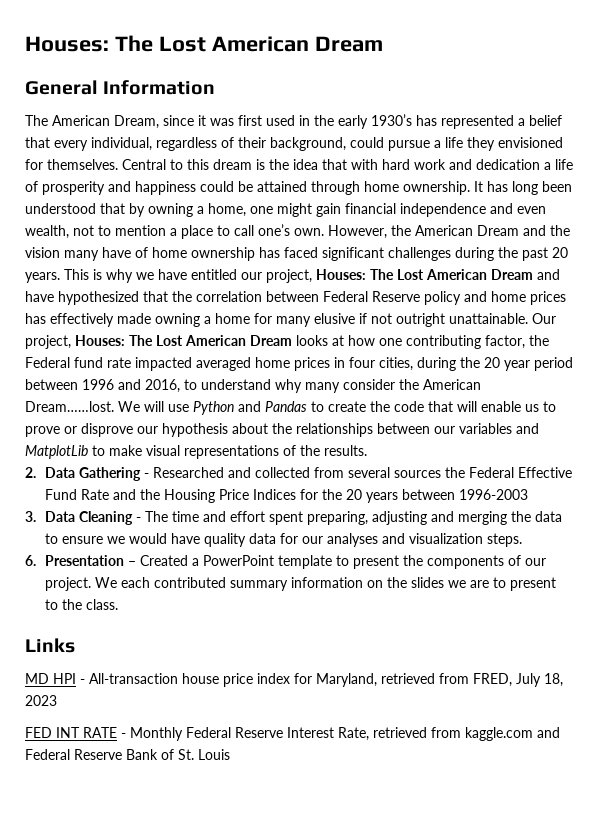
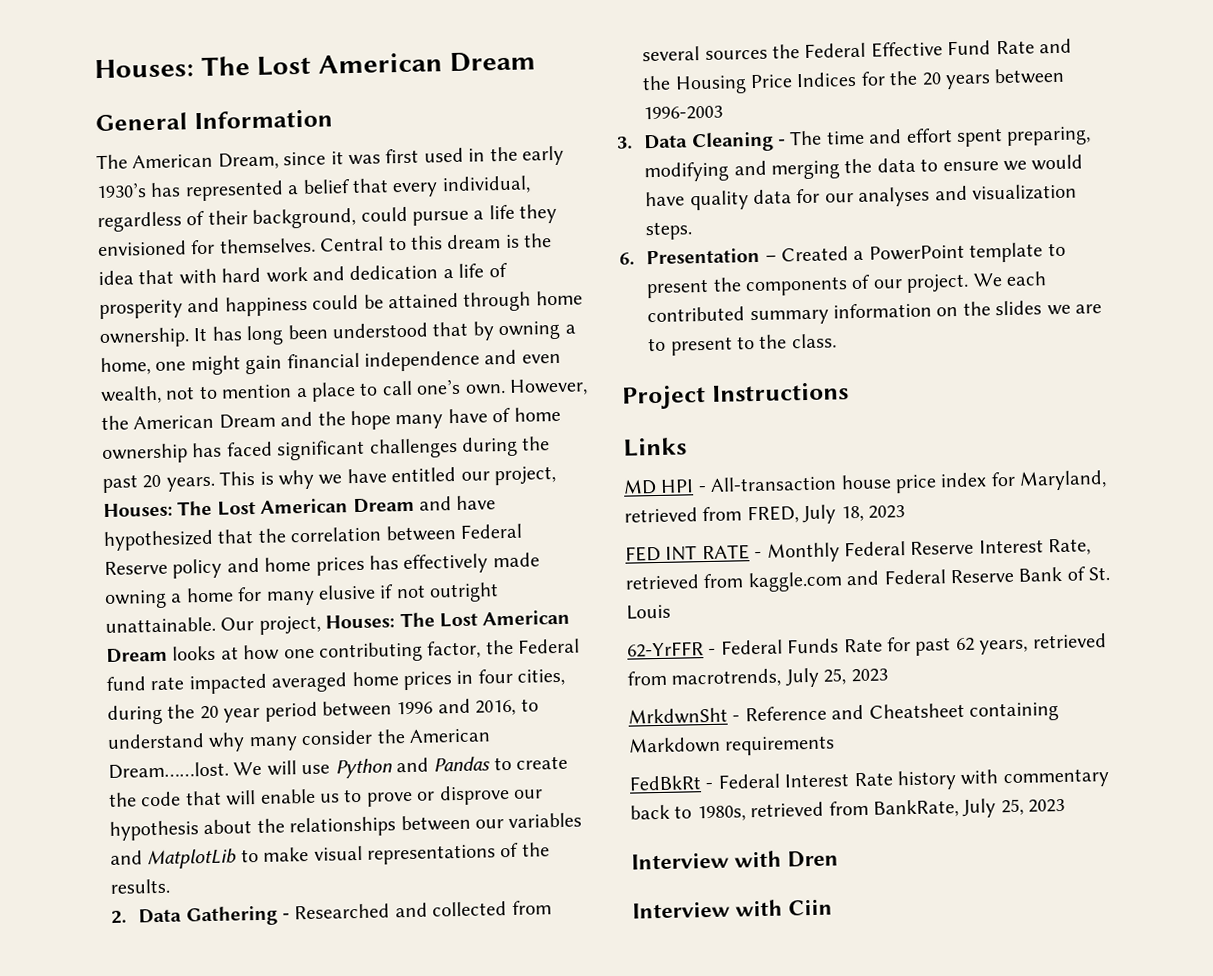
- However, the American Dream and the vision many have of home ownership has faced significant challenges during the past 20 years.
+ However, the American Dream and the hope many have of home ownership has faced significant challenges during the past 20 years.
- 3. Data Cleaning - The time and effort spent preparing, adjusting and merging the data to ensure we would have quality data for our analyses and visualization steps.
+ 3. Data Cleaning - The time and effort spent preparing, modifying and merging the data to ensure we would have quality data for our analyses and visualization steps.
+ Project Instructions
+ 62-YrFFR - Federal Funds Rate for past 62 years, retrieved from macrotrends, July 25, 2023
+ MrkdwnSht - Reference and Cheatsheet containing Markdown requirements
+ FedBkRt - Federal Interest Rate history with commentary back to 1980s, retrieved from BankRate, July 25, 2023
+ Interview with Dren
+ Interview with Ciin

